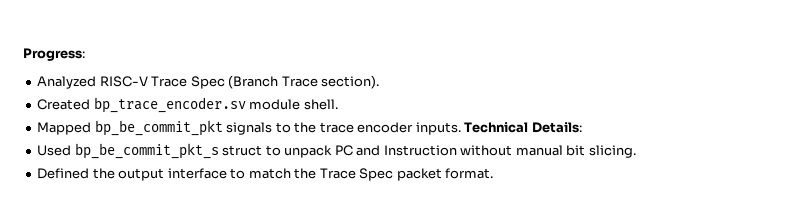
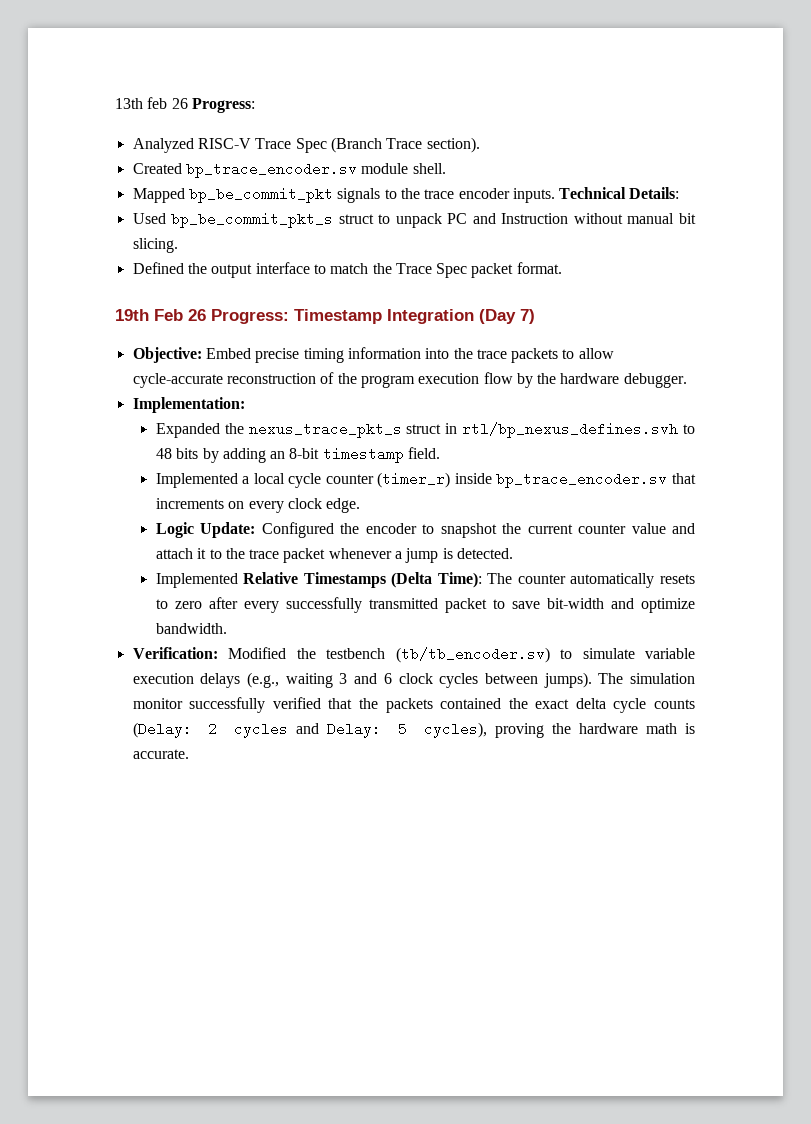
- Progress:
+ 13th feb 26 Progress:
+ 19th Feb 26 Progress: Timestamp Integration (Day 7)
+ Objective: Embed precise timing information into the trace packets to allow cycle-accurate reconstruction of the program execution flow by the hardware debugger.
+ Implementation:
+ Expanded the nexus_trace_pkt_s struct in rtl/bp_nexus_defines.svh to 48 bits by adding an 8-bit timestamp field.
+ Implemented a local cycle counter (timer_r) inside bp_trace_encoder.sv that increments on every clock edge.
+ Logic Update: Configured the encoder to snapshot the current counter value and attach it to the trace packet whenever a jump is detected.
+ Implemented Relative Timestamps (Delta Time): The counter automatically resets to zero after every successfully transmitted packet to save bit-width and optimize bandwidth.
+ Verification: Modified the testbench (tb/tb_encoder.sv) to simulate variable execution delays (e.g., waiting 3 and 6 clock cycles between jumps). The simulation monitor successfully verified that the packets contained the exact delta cycle counts (Delay: 2 cycles and Delay: 5 cycles), proving the hardware math is accurate.

